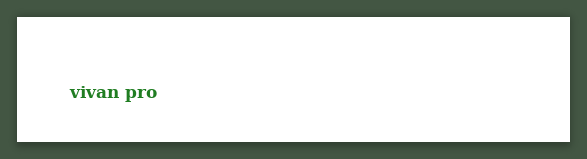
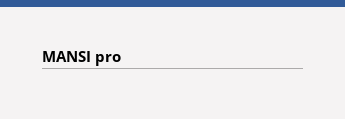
- vivan pro
+ MANSI pro

